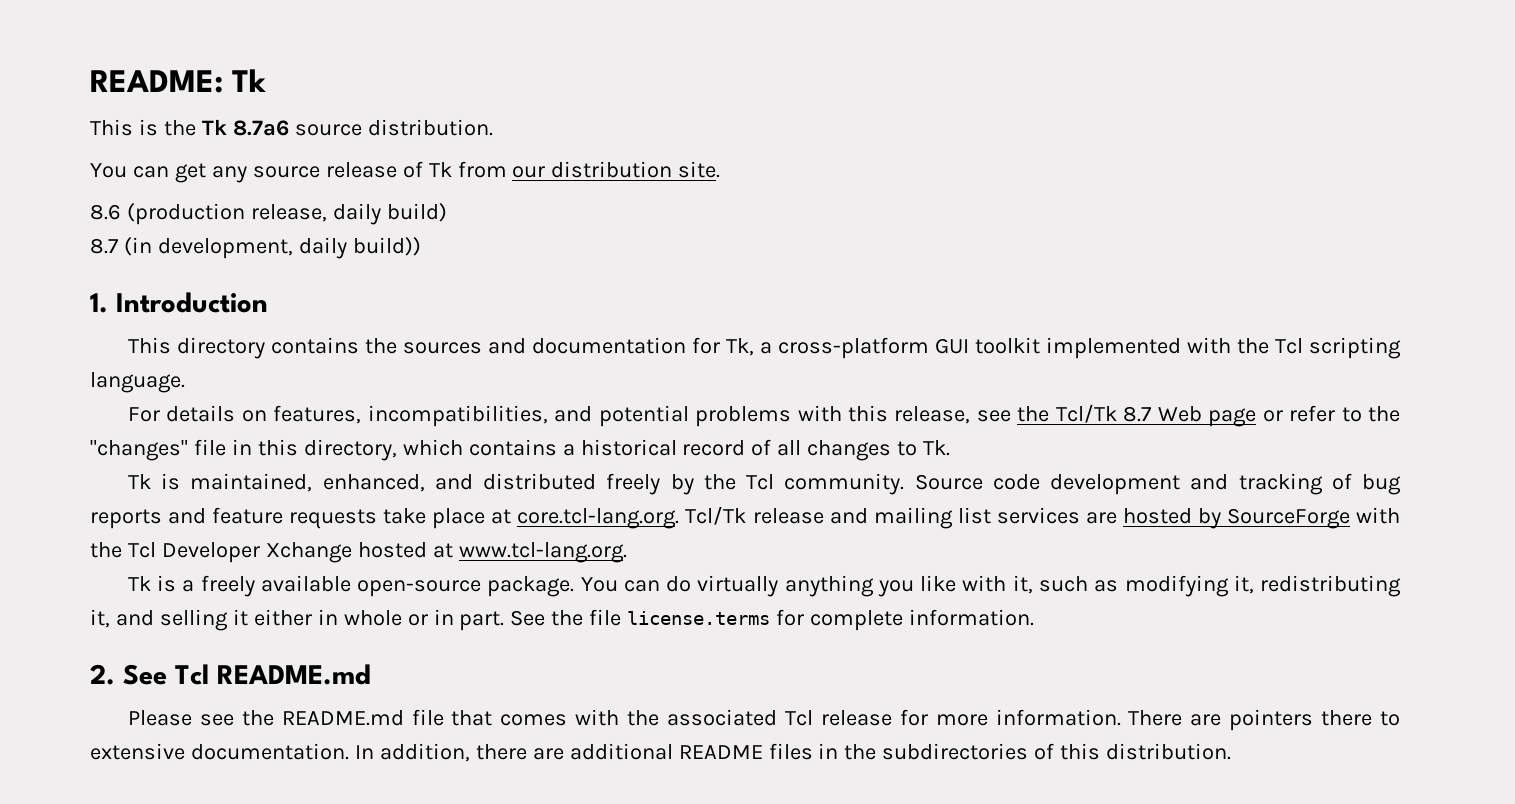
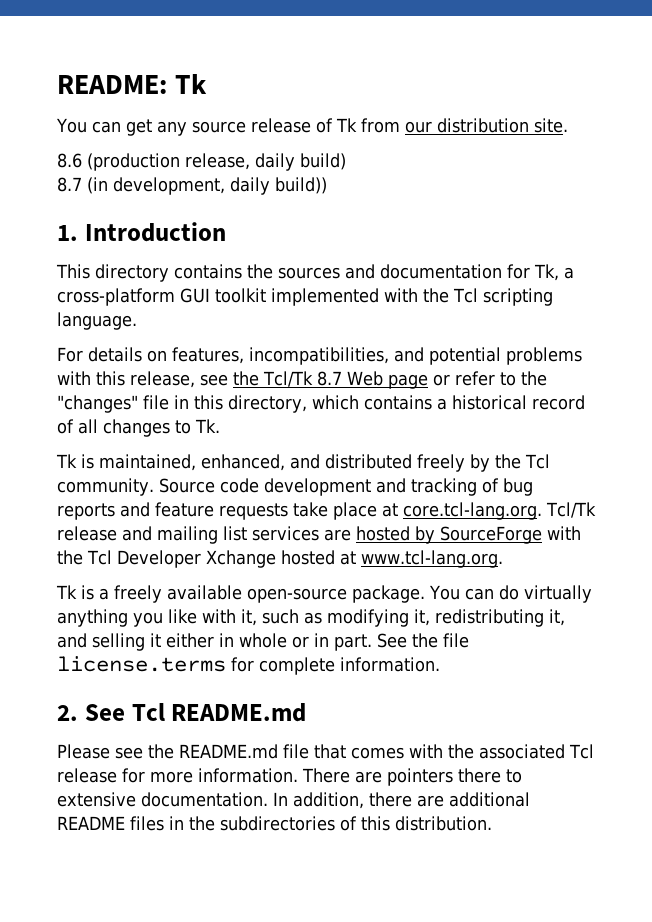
- This is the Tk 8.7a6 source distribution.

